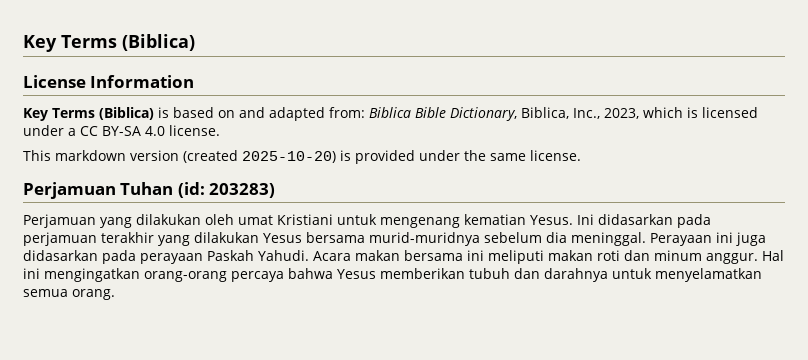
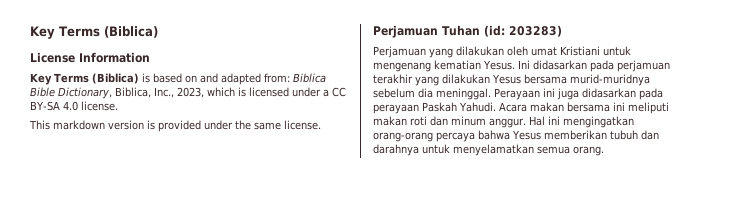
- This markdown version (created 2025-10-20) is provided under the same license.
+ This markdown version is provided under the same license.

